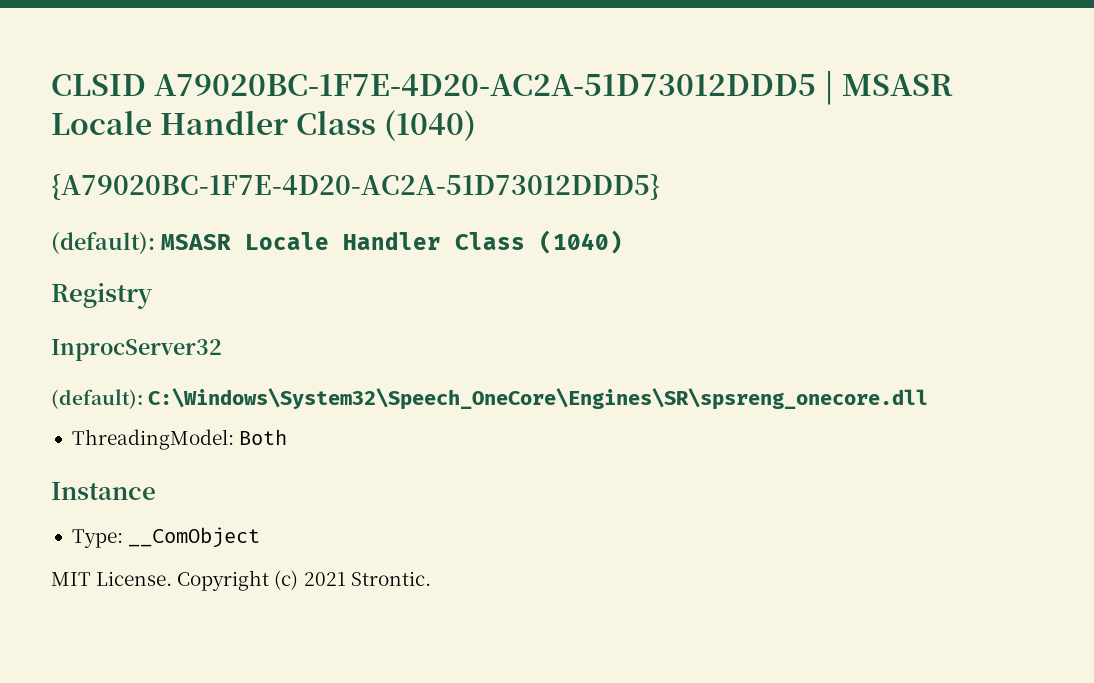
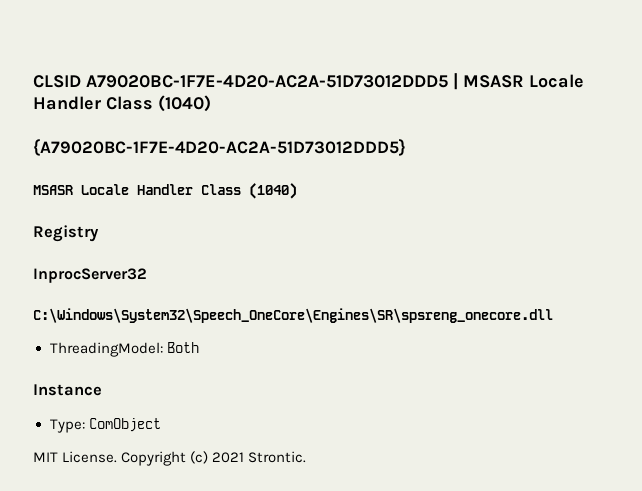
  {A79020BC-1F7E-4D20-AC2A-51D73012DDD5}
- (default): MSASR Locale Handler Class (1040)
+ MSASR Locale Handler Class (1040)
- (default): C:\Windows\System32\Speech_OneCore\Engines\SR\spsreng_onecore.dll
+ C:\Windows\System32\Speech_OneCore\Engines\SR\spsreng_onecore.dll
- Type: __ComObject
+ Type: ComObject

